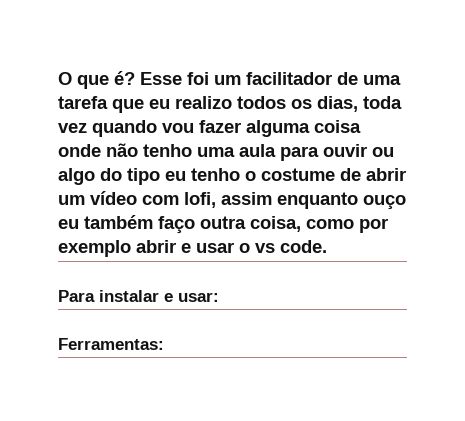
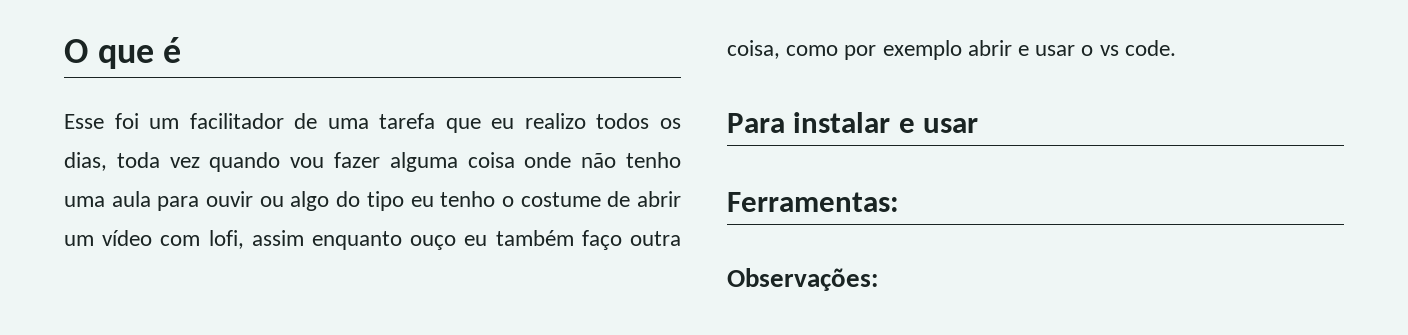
- O que é? Esse foi um facilitador de uma tarefa que eu realizo todos os dias, toda vez quando vou fazer alguma coisa onde não tenho uma aula para ouvir ou algo do tipo eu tenho o costume de abrir um vídeo com lofi, assim enquanto ouço eu também faço outra coisa, como por exemplo abrir e usar o vs code.
+ O que é
+ Esse foi um facilitador de uma tarefa que eu realizo todos os dias, toda vez quando vou fazer alguma coisa onde não tenho uma aula para ouvir ou algo do tipo eu tenho o costume de abrir um vídeo com lofi, assim enquanto ouço eu também faço outra coisa, como por exemplo abrir e usar o vs code.
- Para instalar e usar:
+ Para instalar e usar
+ Observações:

